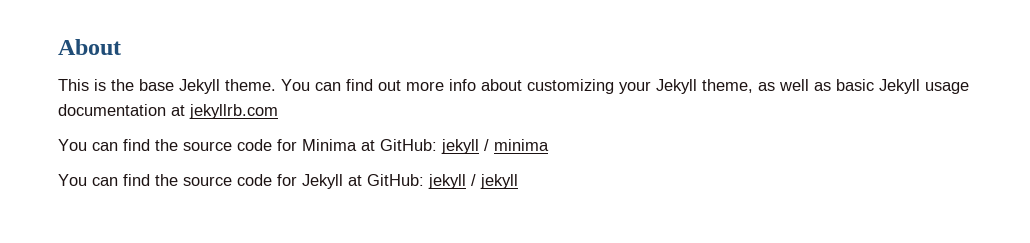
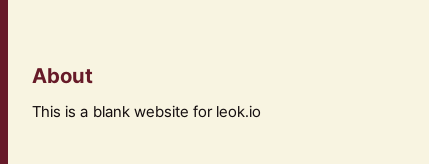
- This is the base Jekyll theme. You can find out more info about customizing your Jekyll theme, as well as basic Jekyll usage documentation at jekyllrb.com
- You can find the source code for Minima at GitHub: jekyll / minima
- You can find the source code for Jekyll at GitHub: jekyll / jekyll
+ This is a blank website for leok.io

